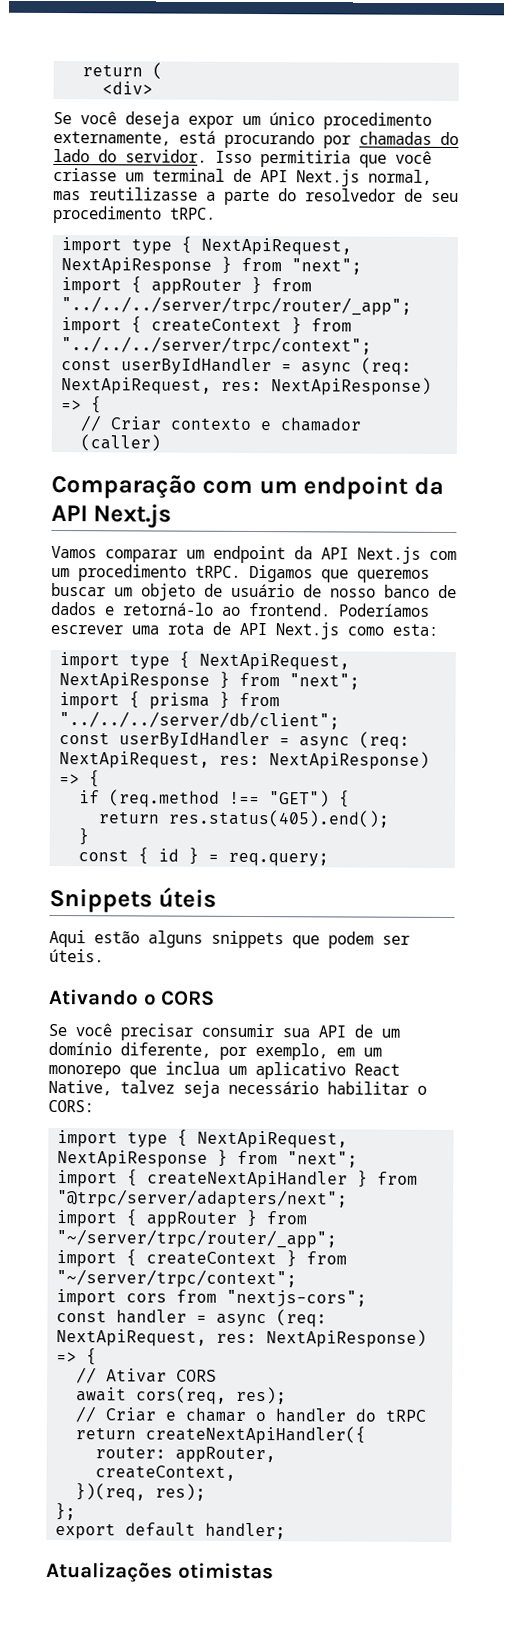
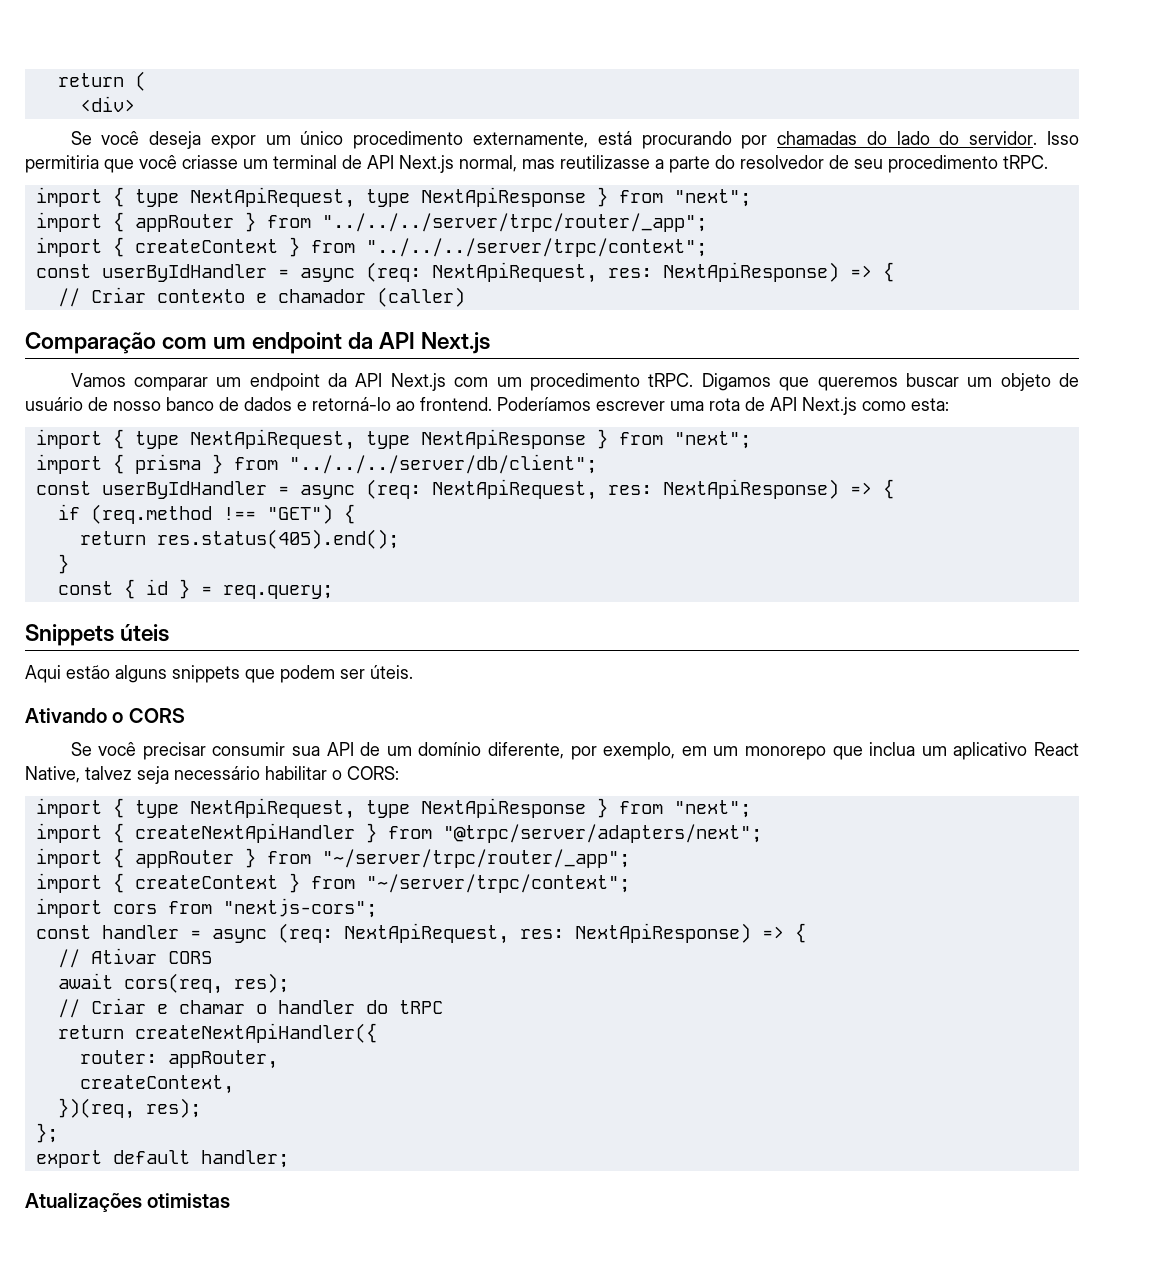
  Isso permitiria que você criasse um terminal de API Next.js normal, mas reutilizasse a parte do resolvedor de seu procedimento tRPC.
- import type { NextApiRequest, NextApiResponse } from "next";
+ import { type NextApiRequest, type NextApiResponse } from "next";
  Poderíamos escrever uma rota de API Next.js como esta:
- import type { NextApiRequest, NextApiResponse } from "next";
+ import { type NextApiRequest, type NextApiResponse } from "next";
  Se você precisar consumir sua API de um domínio diferente, por exemplo, em um monorepo que inclua um aplicativo React Native, talvez seja necessário habilitar o CORS:
- import type { NextApiRequest, NextApiResponse } from "next";
+ import { type NextApiRequest, type NextApiResponse } from "next";

